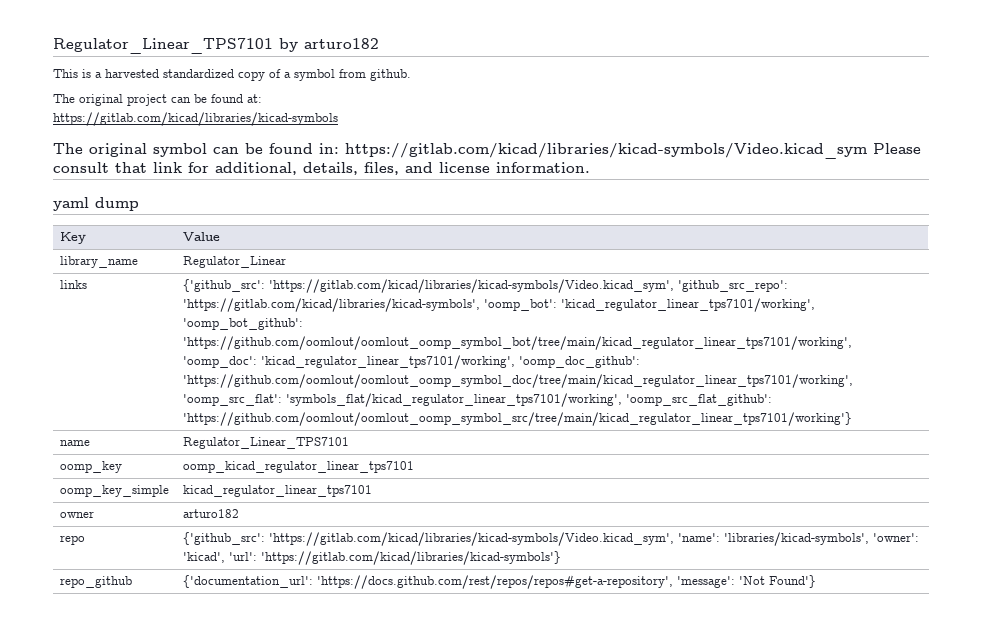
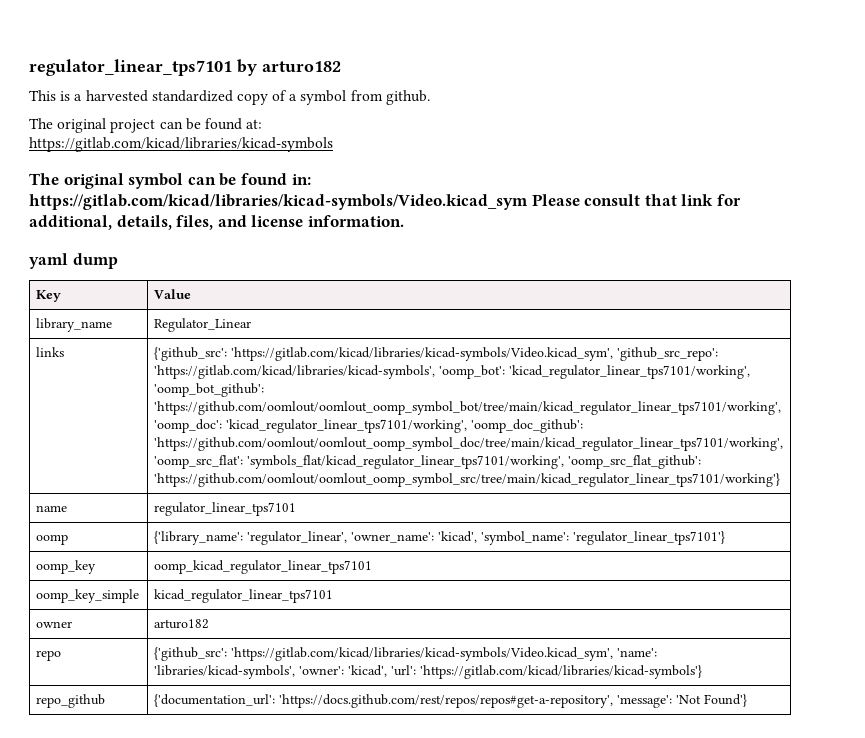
- Regulator_Linear_TPS7101 by arturo182
+ regulator_linear_tps7101 by arturo182
- name | Regulator_Linear_TPS7101
+ name | regulator_linear_tps7101
+ oomp | {'library_name': 'regulator_linear', 'owner_name': 'kicad', 'symbol_name': 'regulator_linear_tps7101'}

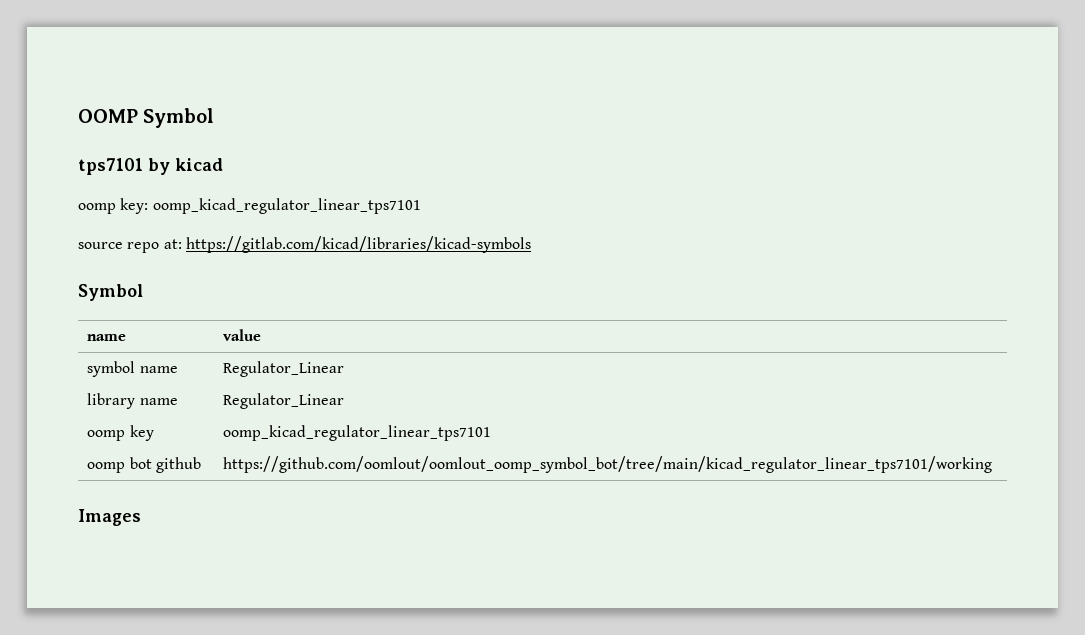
- regulator_linear_tps7101 by arturo182
- This is a harvested standardized copy of a symbol from github.
- The original project can be found at:
- https://gitlab.com/kicad/libraries/kicad-symbols
- The original symbol can be found in: https://gitlab.com/kicad/libraries/kicad-symbols/Video.kicad_sym Please consult that link for additional, details, files, and license information.
- yaml dump
- Key | Value
- library_name | Regulator_Linear
- links | {'github_src': 'https://gitlab.com/kicad/libraries/kicad-symbols/Video.kicad_sym', 'github_src_repo': 'https://gitlab.com/kicad/libraries/kicad-symbols', 'oomp_bot': 'kicad_regulator_linear_tps7101/working', 'oomp_bot_github': 'https://github.com/oomlout/oomlout_oomp_symbol_bot/tree/main/kicad_regulator_linear_tps7101/working', 'oomp_doc': 'kicad_regulator_linear_tps7101/working', 'oomp_doc_github': 'https://github.com/oomlout/oomlout_oomp_symbol_doc/tree/main/kicad_regulator_linear_tps7101/working', 'oomp_src_flat': 'symbols_flat/kicad_regulator_linear_tps7101/working', 'oomp_src_flat_github': 'https://github.com/oomlout/oomlout_oomp_symbol_src/tree/main/kicad_regulator_linear_tps7101/working'}
- name | regulator_linear_tps7101
- oomp | {'library_name': 'regulator_linear', 'owner_name': 'kicad', 'symbol_name': 'regulator_linear_tps7101'}
- oomp_key | oomp_kicad_regulator_linear_tps7101
- oomp_key_simple | kicad_regulator_linear_tps7101
- owner | arturo182
- repo | {'github_src': 'https://gitlab.com/kicad/libraries/kicad-symbols/Video.kicad_sym', 'name': 'libraries/kicad-symbols', 'owner': 'kicad', 'url': 'https://gitlab.com/kicad/libraries/kicad-symbols'}
- repo_github | {'documentation_url': 'https://docs.github.com/rest/repos/repos#get-a-repository', 'message': 'Not Found'}
+ OOMP Symbol
+ tps7101 by kicad
+ oomp key: oomp_kicad_regulator_linear_tps7101
+ source repo at: https://gitlab.com/kicad/libraries/kicad-symbols
+ Symbol
+ name | value
+ symbol name | Regulator_Linear
+ library name | Regulator_Linear
+ oomp key | oomp_kicad_regulator_linear_tps7101
+ oomp bot github | https://github.com/oomlout/oomlout_oomp_symbol_bot/tree/main/kicad_regulator_linear_tps7101/working
+ Images

